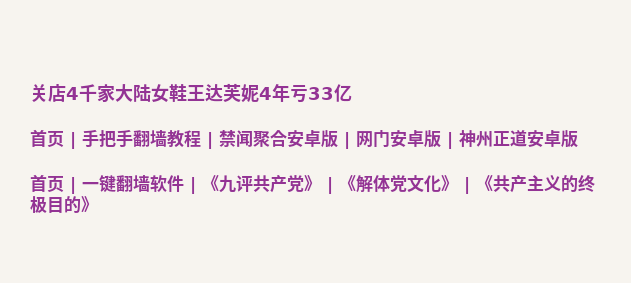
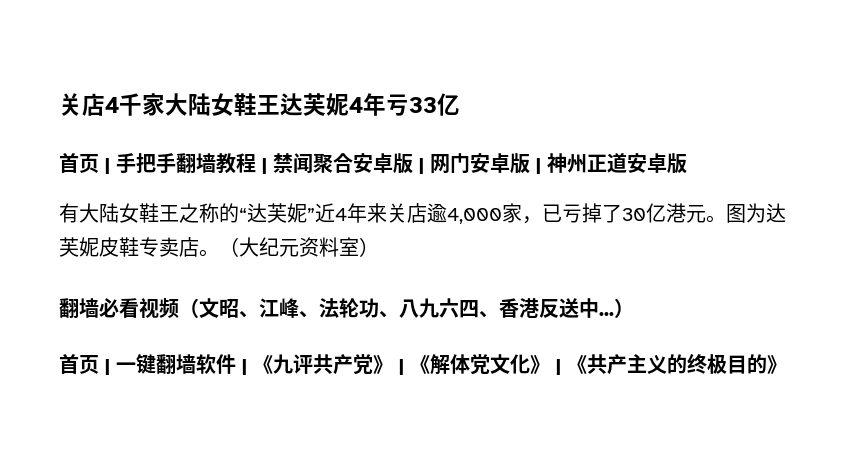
+ 有大陆女鞋王之称的“达芙妮”近4年来关店逾4,000家，已亏掉了30亿港元。图为达芙妮皮鞋专卖店。（大纪元资料室）
+ 翻墙必看视频（文昭、江峰、法轮功、八九六四、香港反送中...）

